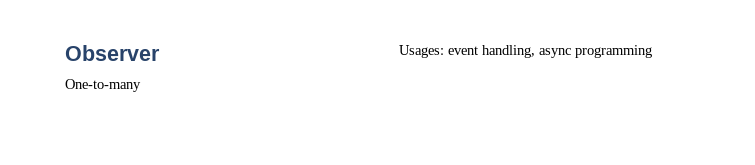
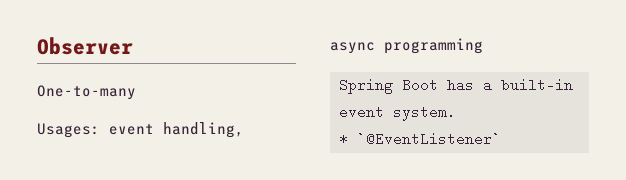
+ Spring Boot has a built-in event system.
+ * `@EventListener`

